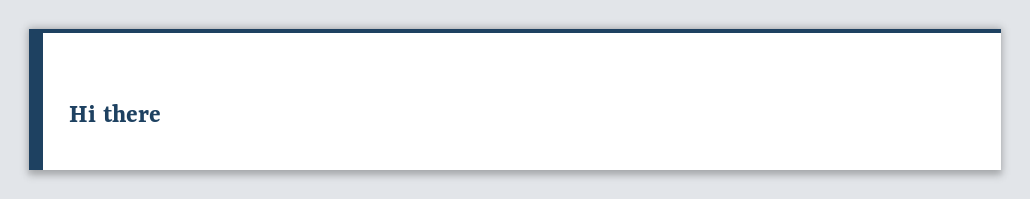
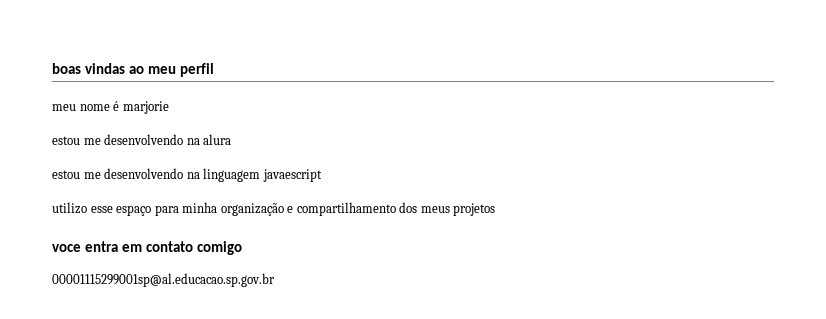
- Hi there
+ boas vindas ao meu perfil
+ meu nome é marjorie
+ estou me desenvolvendo na alura
+ estou me desenvolvendo na linguagem javaescript
+ utilizo esse espaço para minha organização e compartilhamento dos meus projetos
+ voce entra em contato comigo
+ 00001115299001sp@al.educacao.sp.gov.br

